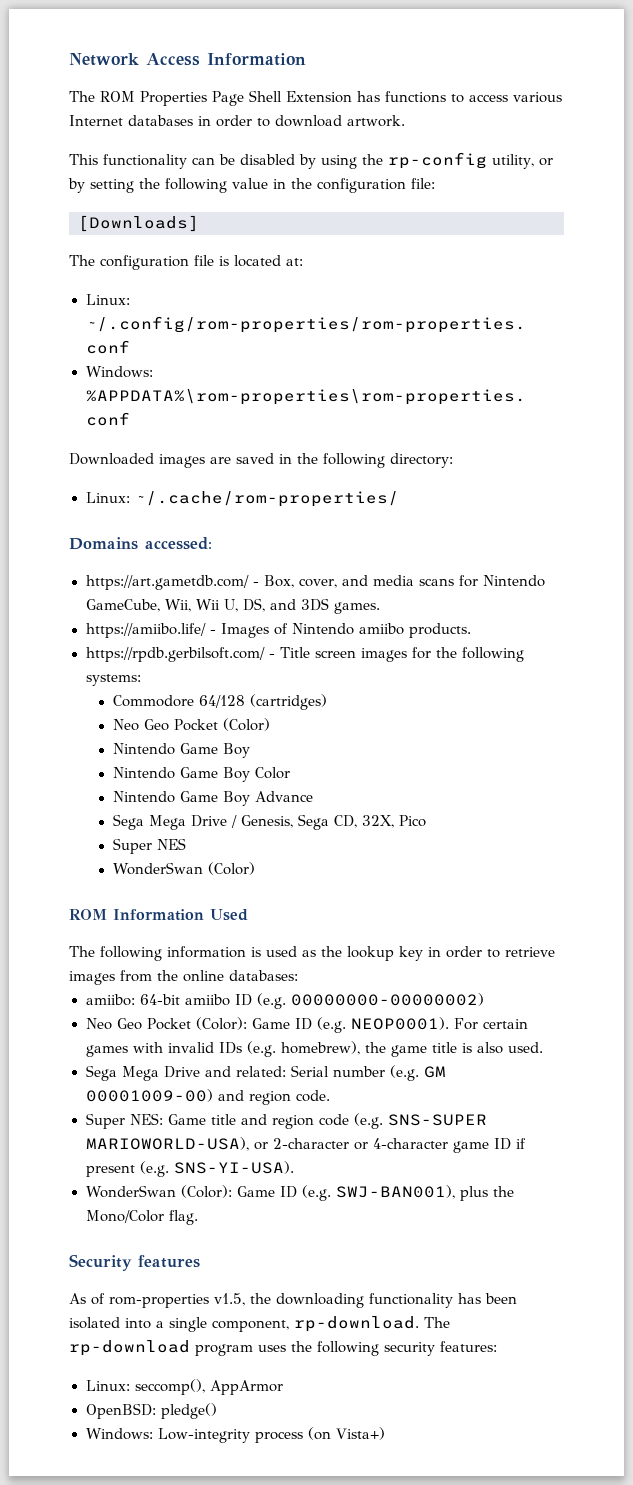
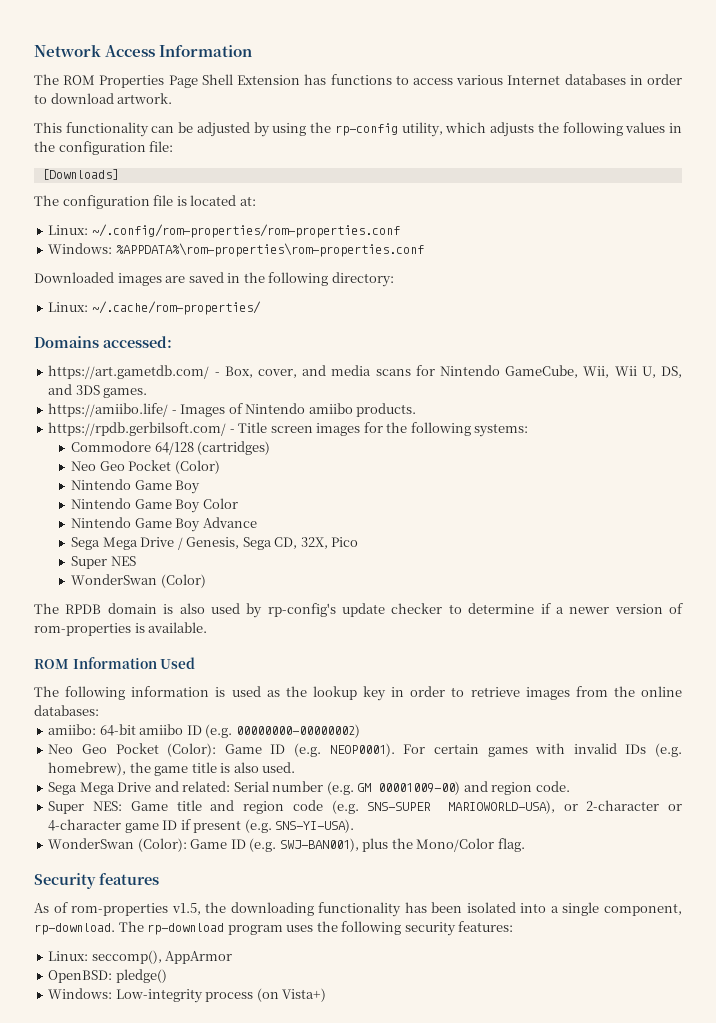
- This functionality can be disabled by using the rp-config utility, or by setting the following value in the configuration file:
+ This functionality can be adjusted by using the rp-config utility, which adjusts the following values in the configuration file:
+ The RPDB domain is also used by rp-config's update checker to determine if a newer version of rom-properties is available.

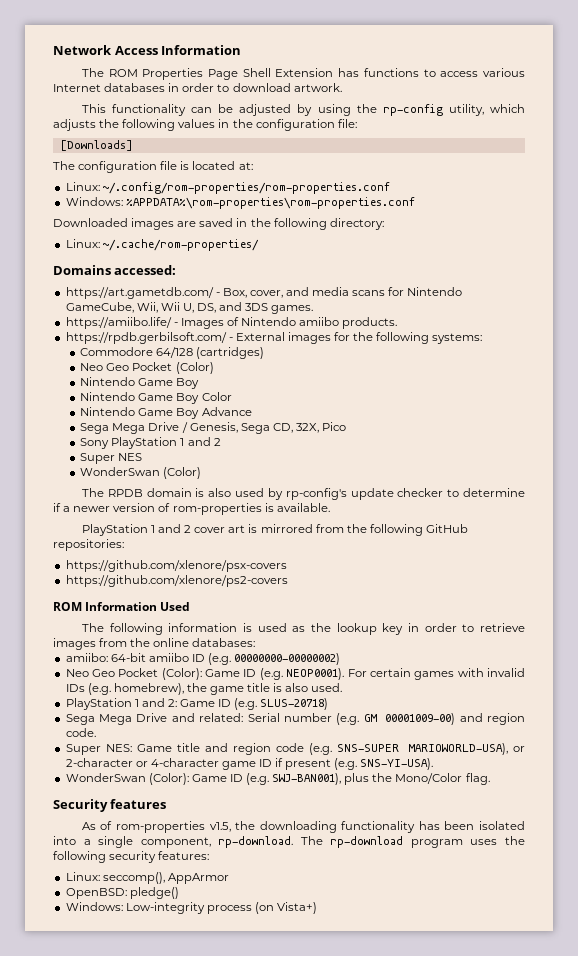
- https://rpdb.gerbilsoft.com/ - Title screen images for the following systems:
+ https://rpdb.gerbilsoft.com/ - External images for the following systems:
+ Sony PlayStation 1 and 2
+ PlayStation 1 and 2 cover art is mirrored from the following GitHub repositories:
+ https://github.com/xlenore/psx-covers
+ https://github.com/xlenore/ps2-covers
+ PlayStation 1 and 2: Game ID (e.g. SLUS-20718)

